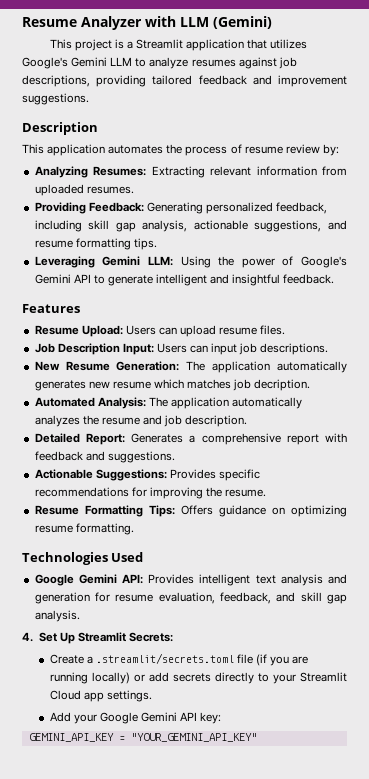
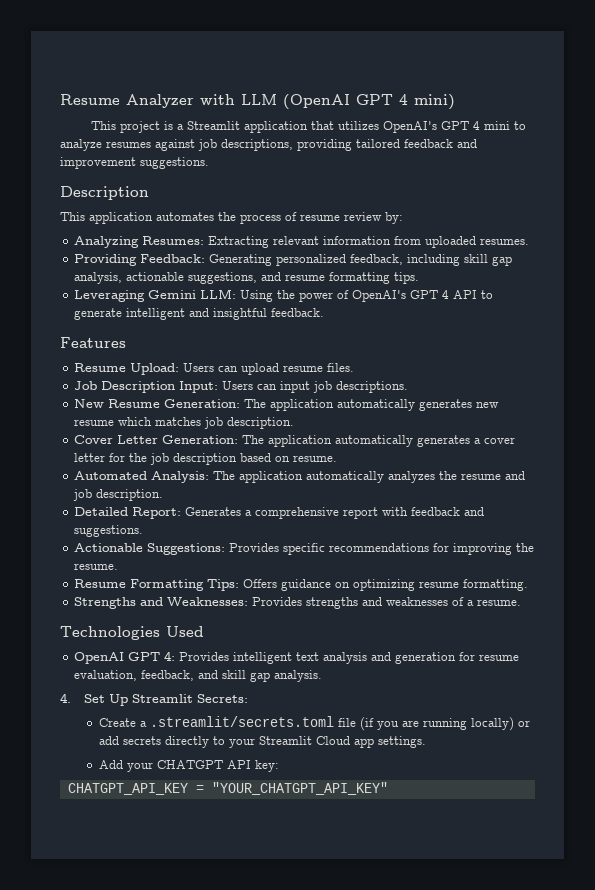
- Resume Analyzer with LLM (Gemini)
+ Resume Analyzer with LLM (OpenAI GPT 4 mini)
- This project is a Streamlit application that utilizes Google's Gemini LLM to analyze resumes against job descriptions, providing tailored feedback and improvement suggestions.
+ This project is a Streamlit application that utilizes OpenAI's GPT 4 mini to analyze resumes against job descriptions, providing tailored feedback and improvement suggestions.
- Leveraging Gemini LLM: Using the power of Google's Gemini API to generate intelligent and insightful feedback.
+ Leveraging Gemini LLM: Using the power of OpenAI's GPT 4 API to generate intelligent and insightful feedback.
- New Resume Generation: The application automatically generates new resume which matches job decription.
+ New Resume Generation: The application automatically generates new resume which matches job description.
+ Cover Letter Generation: The application automatically generates a cover letter for the job description based on resume.
+ Strengths and Weaknesses: Provides strengths and weaknesses of a resume.
- Google Gemini API: Provides intelligent text analysis and generation for resume evaluation, feedback, and skill gap analysis.
+ OpenAI GPT 4: Provides intelligent text analysis and generation for resume evaluation, feedback, and skill gap analysis.
- Add your Google Gemini API key:
+ Add your CHATGPT API key:
- GEMINI_API_KEY = "YOUR_GEMINI_API_KEY"
+ CHATGPT_API_KEY = "YOUR_CHATGPT_API_KEY"

